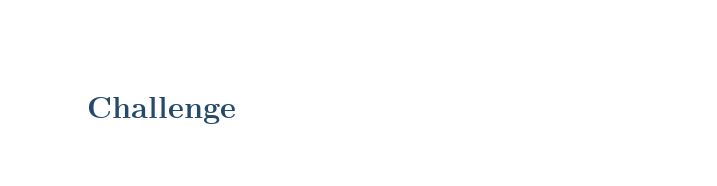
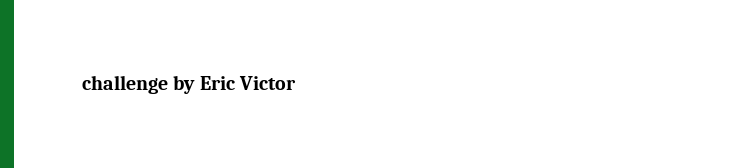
- Challenge
+ challenge by Eric Victor

